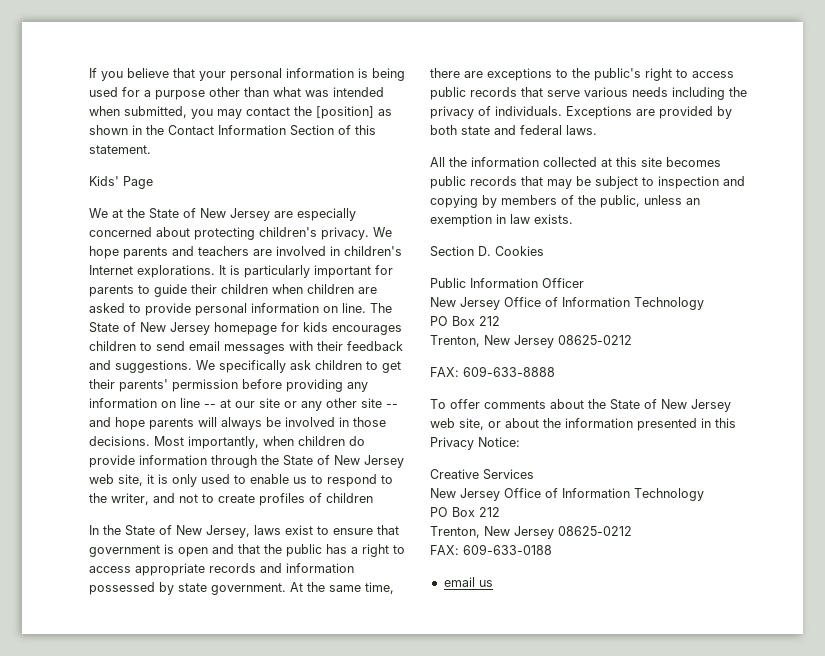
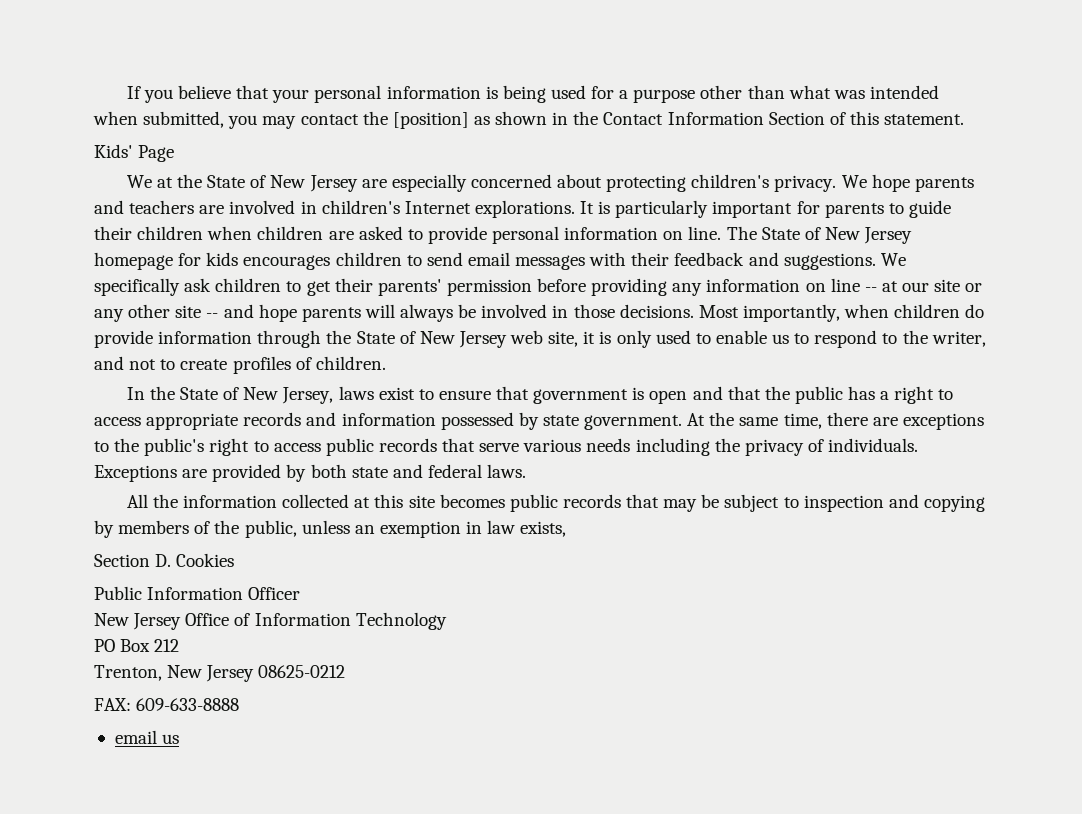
- Most importantly, when children do provide information through the State of New Jersey web site, it is only used to enable us to respond to the writer, and not to create profiles of children
+ Most importantly, when children do provide information through the State of New Jersey web site, it is only used to enable us to respond to the writer, and not to create profiles of children.
- All the information collected at this site becomes public records that may be subject to inspection and copying by members of the public, unless an exemption in law exists.
+ All the information collected at this site becomes public records that may be subject to inspection and copying by members of the public, unless an exemption in law exists,
- To offer comments about the State of New Jersey web site, or about the information presented in this Privacy Notice:
- Creative Services
- New Jersey Office of Information Technology
- PO Box 212
- Trenton, New Jersey 08625-0212
- FAX: 609-633-0188

